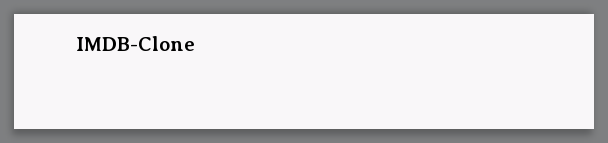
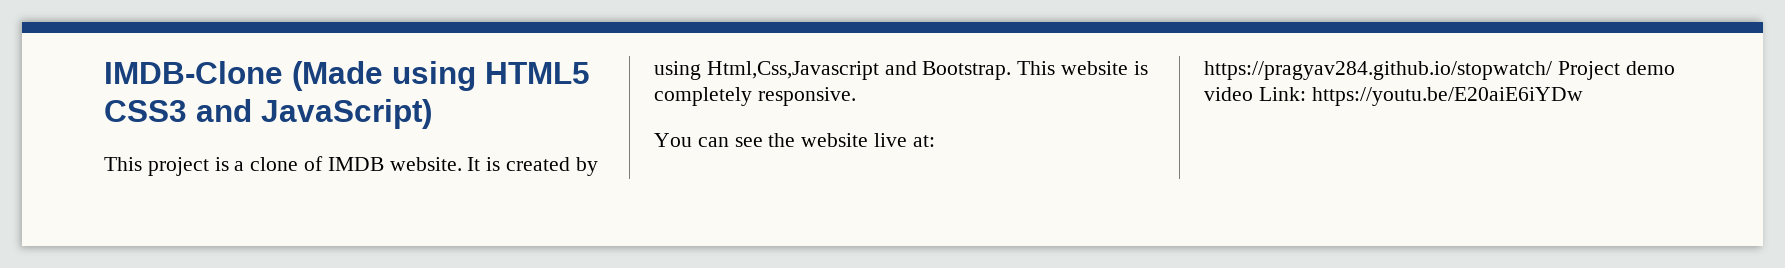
- IMDB-Clone
+ IMDB-Clone (Made using HTML5 CSS3 and JavaScript)
+ This project is a clone of IMDB website. It is created by using Html,Css,Javascript and Bootstrap. This website is completely responsive.
+ You can see the website live at: https://pragyav284.github.io/stopwatch/ Project demo video Link: https://youtu.be/E20aiE6iYDw

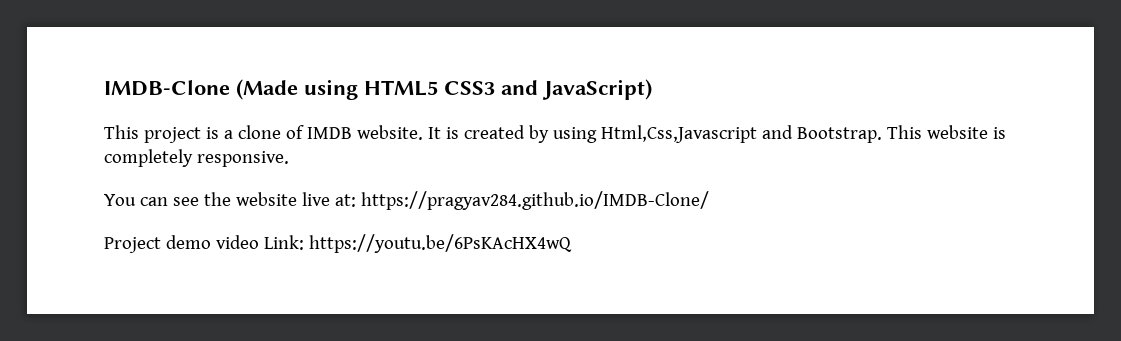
- You can see the website live at: https://pragyav284.github.io/stopwatch/ Project demo video Link: https://youtu.be/E20aiE6iYDw
+ You can see the website live at: https://pragyav284.github.io/IMDB-Clone/
+ Project demo video Link: https://youtu.be/6PsKAcHX4wQ

